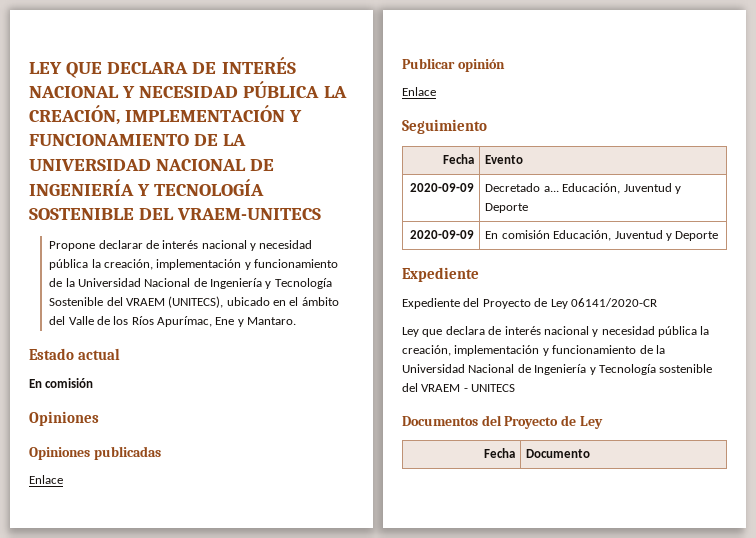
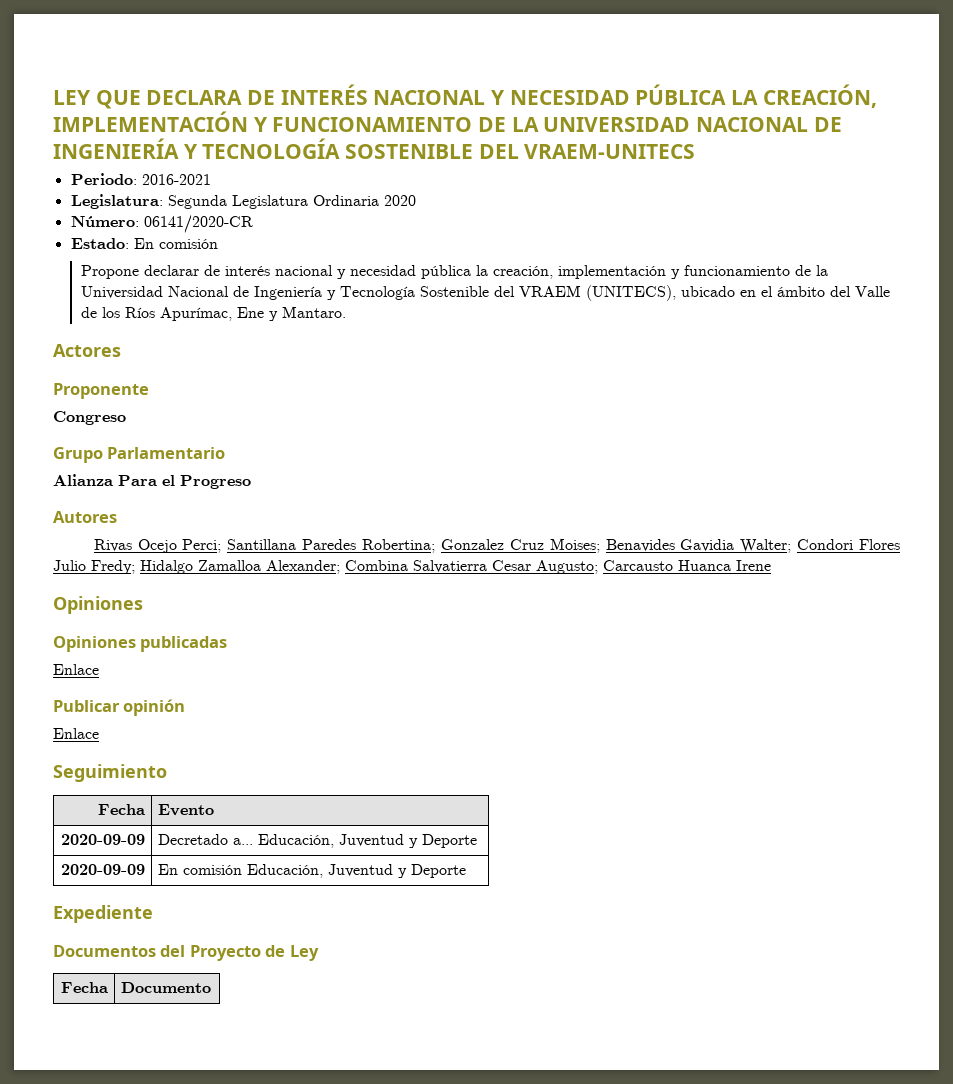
+ Periodo: 2016-2021
+ Legislatura: Segunda Legislatura Ordinaria 2020
+ Número: 06141/2020-CR
+ Estado: En comisión
- Estado actual
- En comisión
+ Actores
+ Proponente
+ Congreso
+ Grupo Parlamentario
+ Alianza Para el Progreso
+ Autores
+ Rivas Ocejo Perci; Santillana Paredes Robertina; Gonzalez Cruz Moises; Benavides Gavidia Walter; Condori Flores Julio Fredy; Hidalgo Zamalloa Alexander; Combina Salvatierra Cesar Augusto; Carcausto Huanca Irene
- Expediente del Proyecto de Ley 06141/2020-CR
- Ley que declara de interés nacional y necesidad pública la creación, implementación y funcionamiento de la Universidad Nacional de Ingeniería y Tecnología sostenible del VRAEM - UNITECS

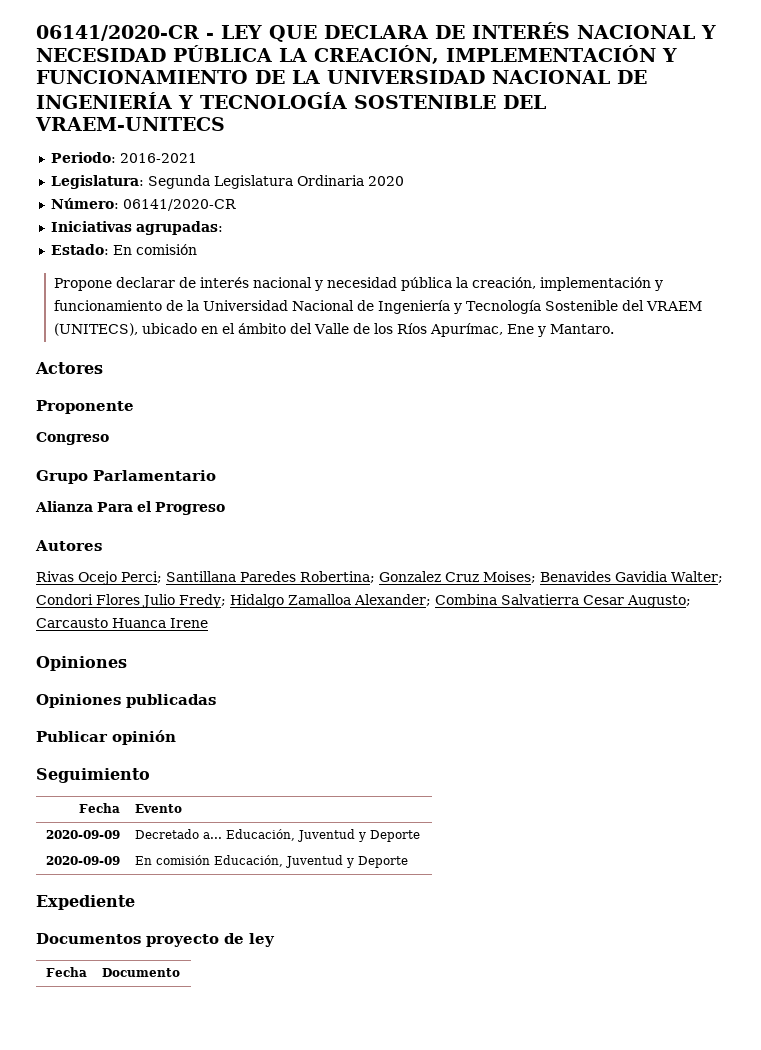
- LEY QUE DECLARA DE INTERÉS NACIONAL Y NECESIDAD PÚBLICA LA CREACIÓN, IMPLEMENTACIÓN Y FUNCIONAMIENTO DE LA UNIVERSIDAD NACIONAL DE INGENIERÍA Y TECNOLOGÍA SOSTENIBLE DEL VRAEM-UNITECS
+ 06141/2020-CR - LEY QUE DECLARA DE INTERÉS NACIONAL Y NECESIDAD PÚBLICA LA CREACIÓN, IMPLEMENTACIÓN Y FUNCIONAMIENTO DE LA UNIVERSIDAD NACIONAL DE INGENIERÍA Y TECNOLOGÍA SOSTENIBLE DEL VRAEM-UNITECS
+ Iniciativas agrupadas:
  Opiniones publicadas
- Enlace
  Publicar opinión
- Enlace
- Documentos del Proyecto de Ley
+ Documentos proyecto de ley

